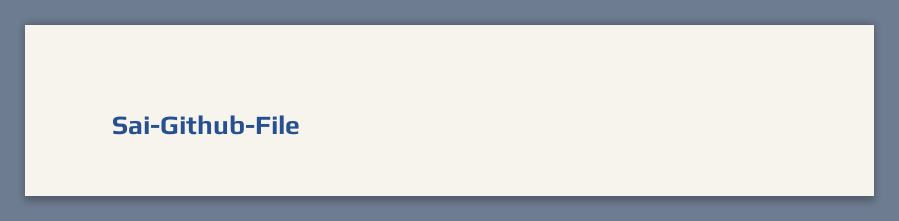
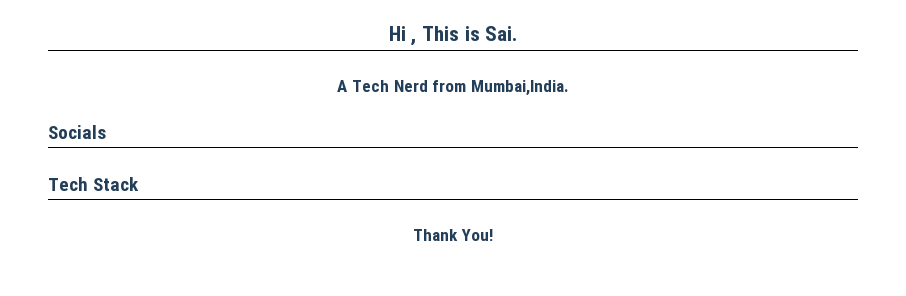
- Sai-Github-File
+ Hi , This is Sai.
+ A Tech Nerd from Mumbai,India.
+ Socials
+ Tech Stack
+ Thank You!

